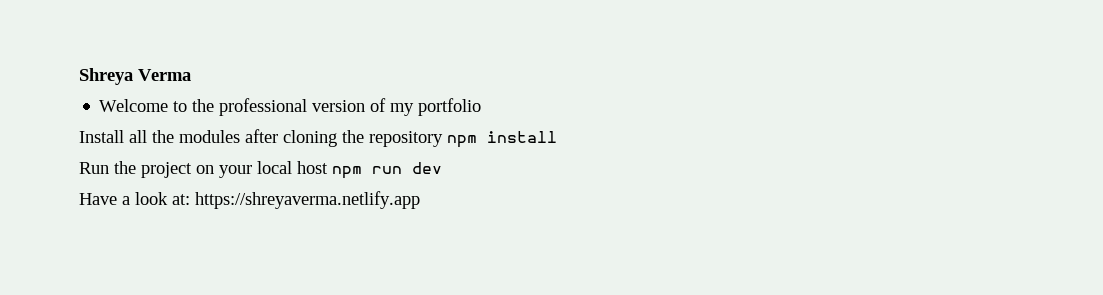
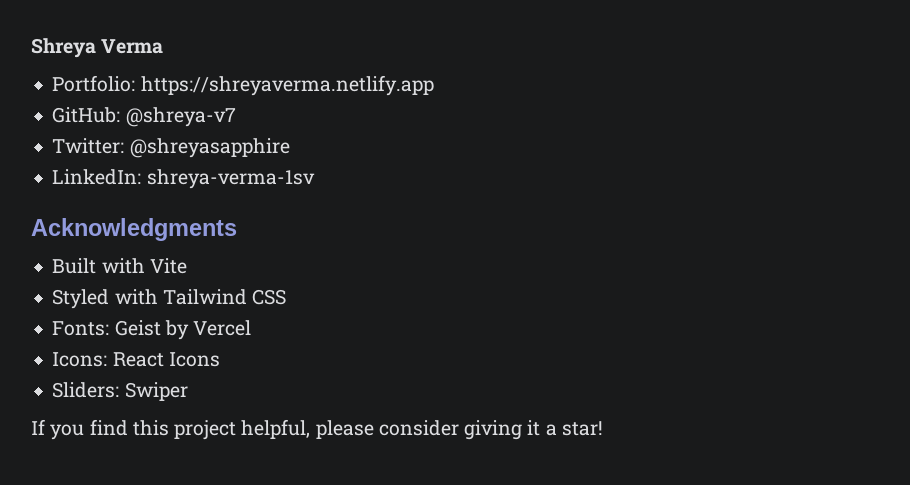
- Welcome to the professional version of my portfolio
- Install all the modules after cloning the repository npm install
- Run the project on your local host npm run dev
- Have a look at: https://shreyaverma.netlify.app
+ Portfolio: https://shreyaverma.netlify.app
+ GitHub: @shreya-v7
+ Twitter: @shreyasapphire
+ LinkedIn: shreya-verma-1sv
+ Acknowledgments
+ Built with Vite
+ Styled with Tailwind CSS
+ Fonts: Geist by Vercel
+ Icons: React Icons
+ Sliders: Swiper
+ If you find this project helpful, please consider giving it a star!

